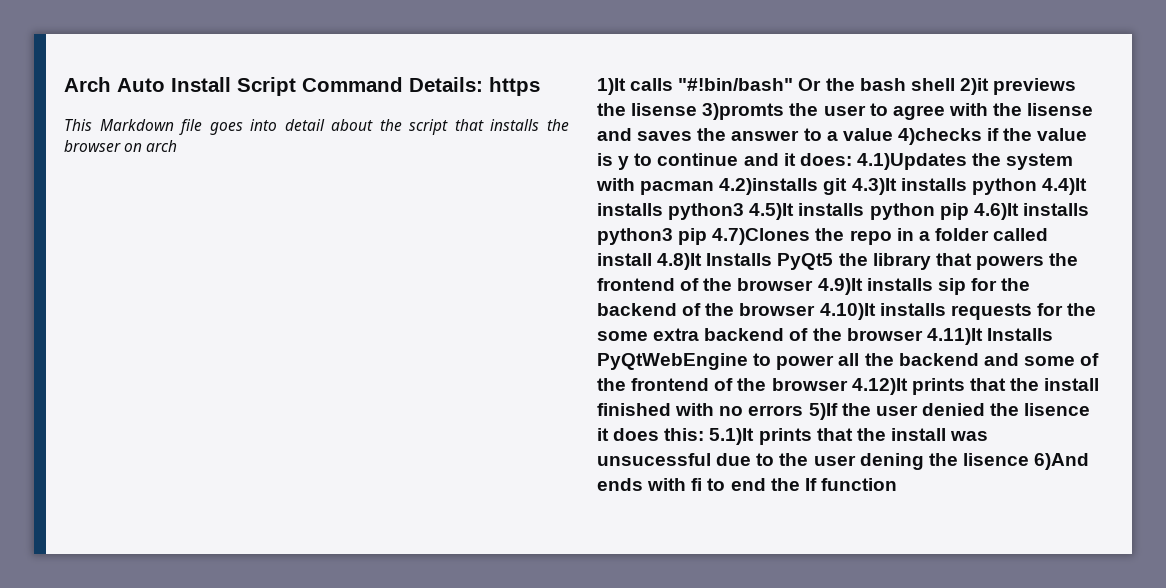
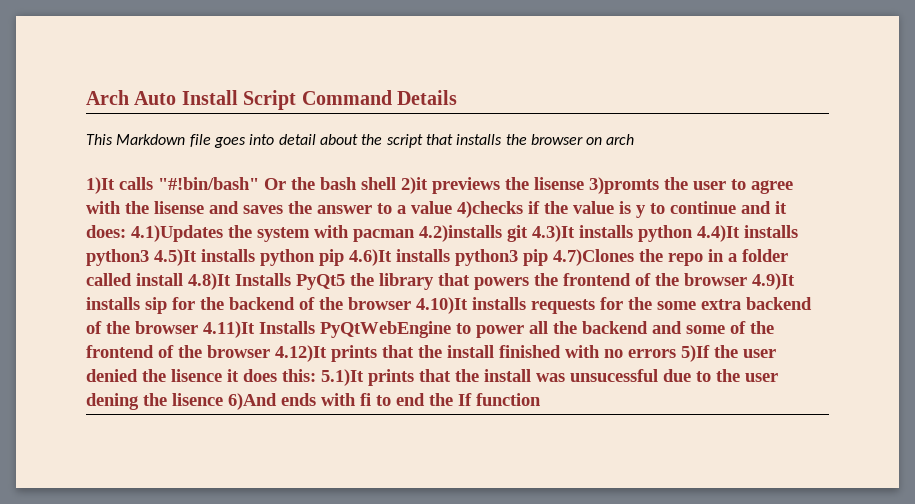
- Arch Auto Install Script Command Details: https
+ Arch Auto Install Script Command Details

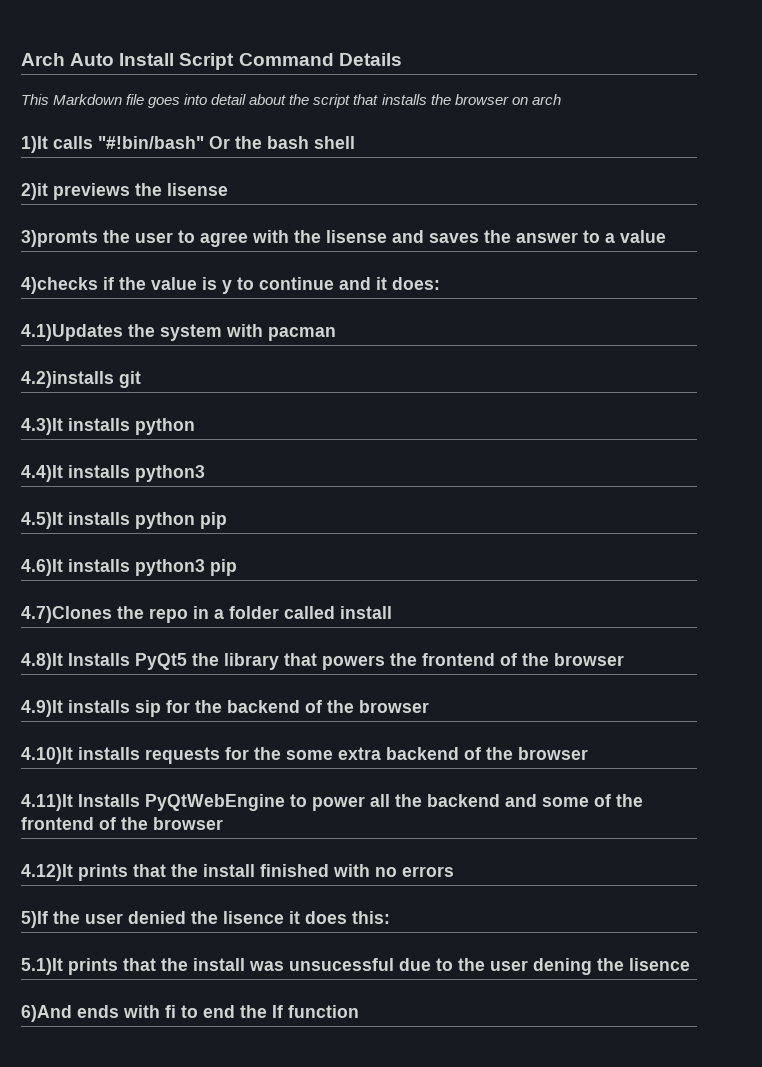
- 1)It calls "#!bin/bash" Or the bash shell 2)it previews the lisense 3)promts the user to agree with the lisense and saves the answer to a value 4)checks if the value is y to continue and it does: 4.1)Updates the system with pacman 4.2)installs git 4.3)It installs python 4.4)It installs python3 4.5)It installs python pip 4.6)It installs python3 pip 4.7)Clones the repo in a folder called install 4.8)It Installs PyQt5 the library that powers the frontend of the browser 4.9)It installs sip for the backend of the browser 4.10)It installs requests for the some extra backend of the browser 4.11)It Installs PyQtWebEngine to power all the backend and some of the frontend of the browser 4.12)It prints that the install finished with no errors 5)If the user denied the lisence it does this: 5.1)It prints that the install was unsucessful due to the user dening the lisence 6)And ends with fi to end the If function
+ 1)It calls "#!bin/bash" Or the bash shell
+ 2)it previews the lisense
+ 3)promts the user to agree with the lisense and saves the answer to a value
+ 4)checks if the value is y to continue and it does:
+ 4.1)Updates the system with pacman
+ 4.2)installs git
+ 4.3)It installs python
+ 4.4)It installs python3
+ 4.5)It installs python pip
+ 4.6)It installs python3 pip
+ 4.7)Clones the repo in a folder called install
+ 4.8)It Installs PyQt5 the library that powers the frontend of the browser
+ 4.9)It installs sip for the backend of the browser
+ 4.10)It installs requests for the some extra backend of the browser
+ 4.11)It Installs PyQtWebEngine to power all the backend and some of the frontend of the browser
+ 4.12)It prints that the install finished with no errors
+ 5)If the user denied the lisence it does this:
+ 5.1)It prints that the install was unsucessful due to the user dening the lisence
+ 6)And ends with fi to end the If function

